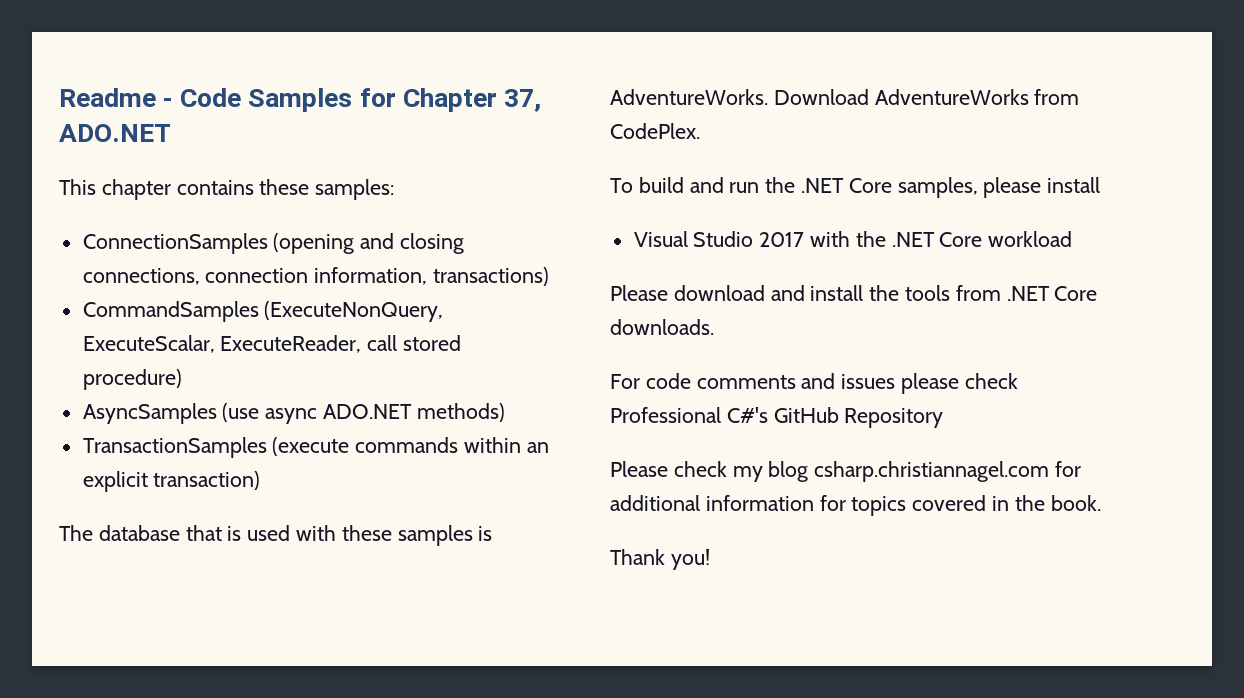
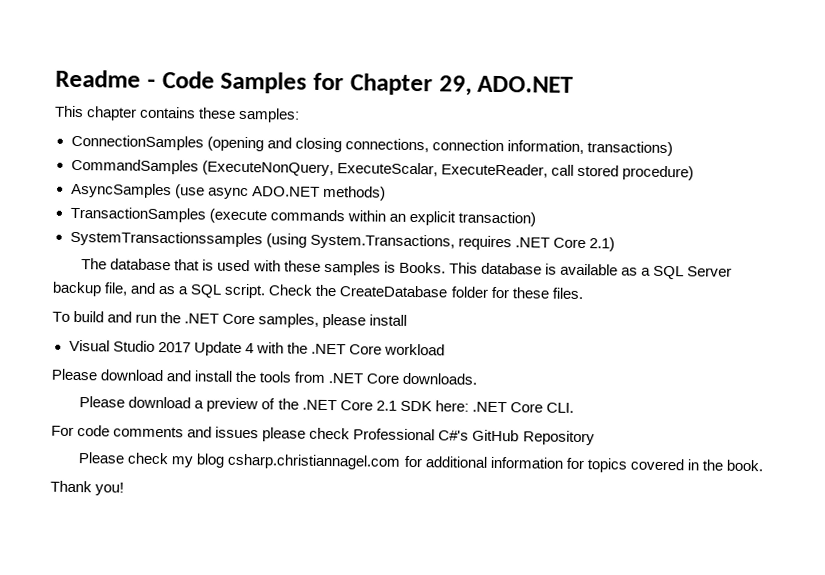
- Readme - Code Samples for Chapter 37, ADO.NET
+ Readme - Code Samples for Chapter 29, ADO.NET
+ SystemTransactionssamples (using System.Transactions, requires .NET Core 2.1)
- The database that is used with these samples is AdventureWorks. Download AdventureWorks from CodePlex.
+ The database that is used with these samples is Books. This database is available as a SQL Server backup file, and as a SQL script. Check the CreateDatabase folder for these files.
- Visual Studio 2017 with the .NET Core workload
+ Visual Studio 2017 Update 4 with the .NET Core workload
+ Please download a preview of the .NET Core 2.1 SDK here: .NET Core CLI.

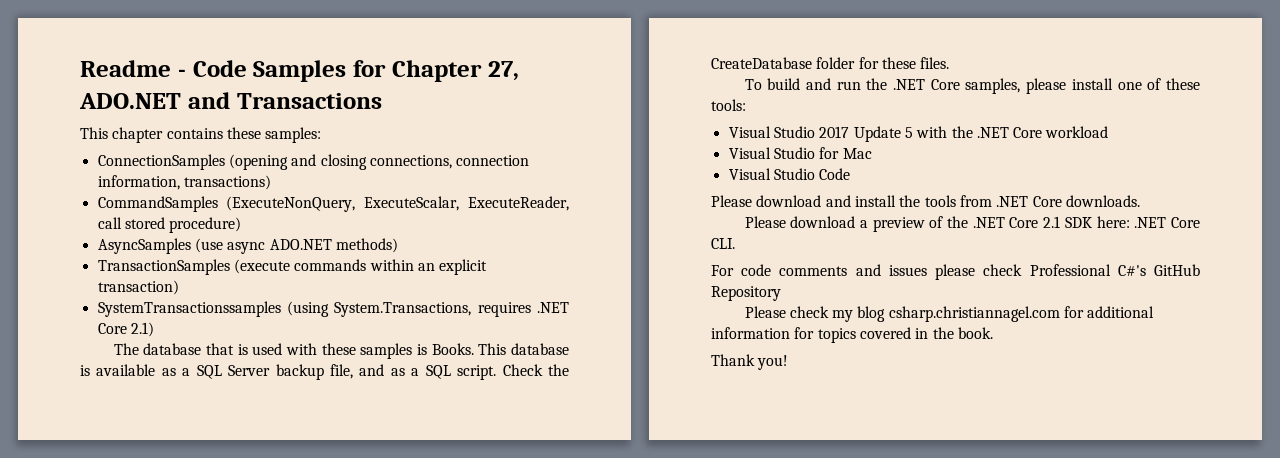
- Readme - Code Samples for Chapter 29, ADO.NET
+ Readme - Code Samples for Chapter 27, ADO.NET and Transactions
- To build and run the .NET Core samples, please install
+ To build and run the .NET Core samples, please install one of these tools:
- Visual Studio 2017 Update 4 with the .NET Core workload
+ Visual Studio 2017 Update 5 with the .NET Core workload
+ Visual Studio for Mac
+ Visual Studio Code

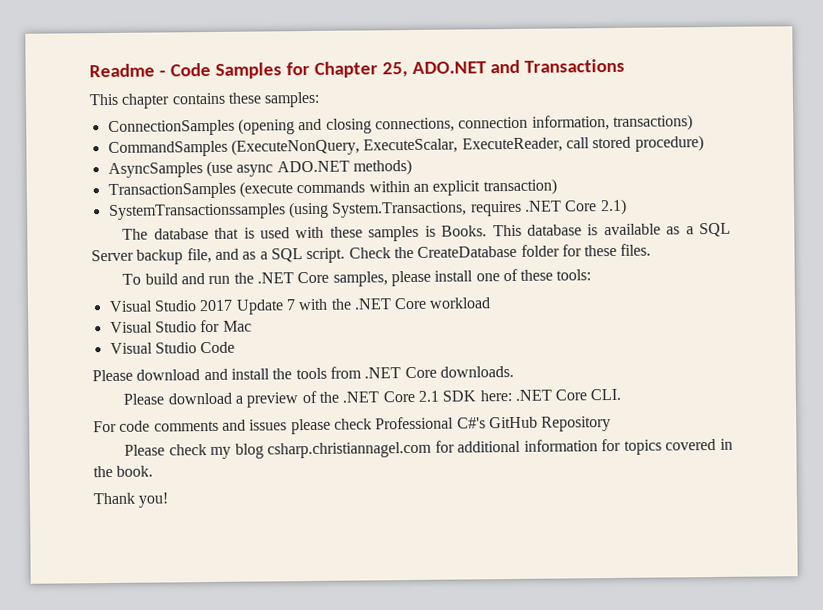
- Readme - Code Samples for Chapter 27, ADO.NET and Transactions
+ Readme - Code Samples for Chapter 25, ADO.NET and Transactions
- Visual Studio 2017 Update 5 with the .NET Core workload
+ Visual Studio 2017 Update 7 with the .NET Core workload

